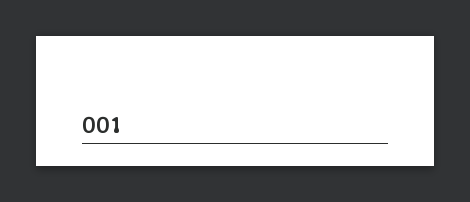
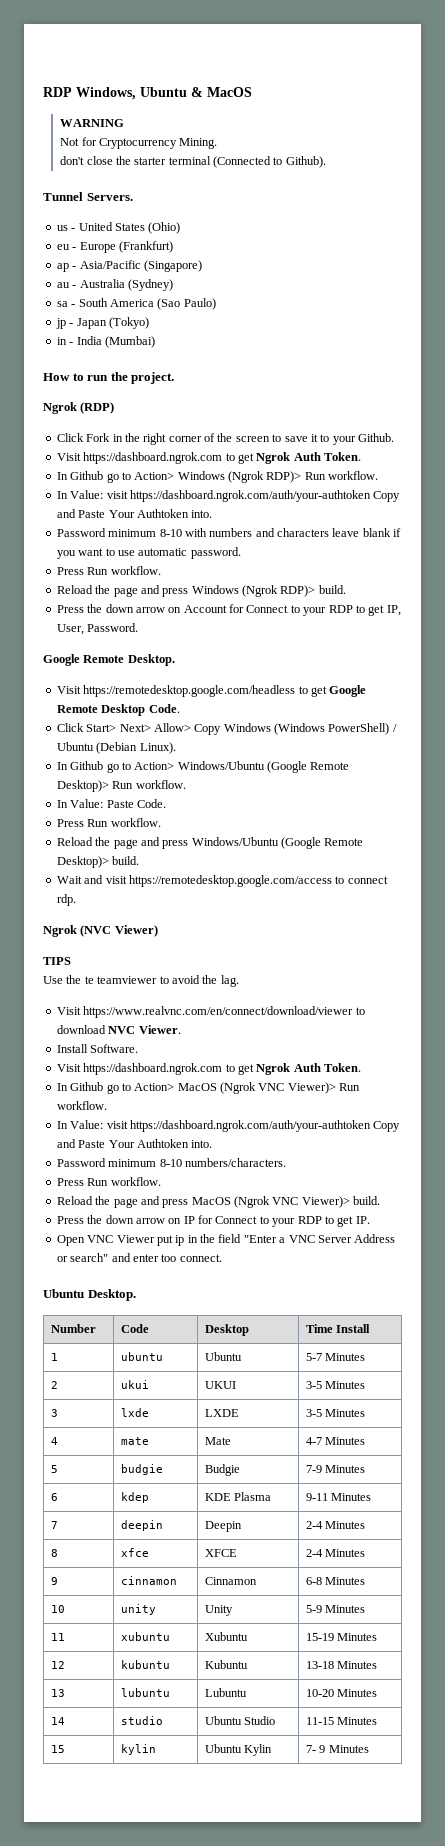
- 001
+ RDP Windows, Ubuntu & MacOS
+ WARNING
+ Not for Cryptocurrency Mining.
+ don't close the starter terminal (Connected to Github).
+ Tunnel Servers.
+ us - United States (Ohio)
+ eu - Europe (Frankfurt)
+ ap - Asia/Pacific (Singapore)
+ au - Australia (Sydney)
+ sa - South America (Sao Paulo)
+ jp - Japan (Tokyo)
+ in - India (Mumbai)
+ How to run the project.
+ Ngrok (RDP)
+ Click Fork in the right corner of the screen to save it to your Github.
+ Visit https://dashboard.ngrok.com to get Ngrok Auth Token.
+ In Github go to Action> Windows (Ngrok RDP)> Run workflow.
+ In Value: visit https://dashboard.ngrok.com/auth/your-authtoken Copy and Paste Your Authtoken into.
+ Password minimum 8-10 with numbers and characters leave blank if you want to use automatic password.
+ Press Run workflow.
+ Reload the page and press Windows (Ngrok RDP)> build.
+ Press the down arrow on Account for Connect to your RDP to get IP, User, Password.
+ Google Remote Desktop.
+ Visit https://remotedesktop.google.com/headless to get Google Remote Desktop Code.
+ Click Start> Next> Allow> Copy Windows (Windows PowerShell) / Ubuntu (Debian Linux).
+ In Github go to Action> Windows/Ubuntu (Google Remote Desktop)> Run workflow.
+ In Value: Paste Code.
+ Press Run workflow.
+ Reload the page and press Windows/Ubuntu (Google Remote Desktop)> build.
+ Wait and visit https://remotedesktop.google.com/access to connect rdp.
+ Ngrok (NVC Viewer)
+ TIPS
+ Use the te teamviewer to avoid the lag.
+ Visit https://www.realvnc.com/en/connect/download/viewer to download NVC Viewer.
+ Install Software.
+ Visit https://dashboard.ngrok.com to get Ngrok Auth Token.
+ In Github go to Action> MacOS (Ngrok VNC Viewer)> Run workflow.
+ In Value: visit https://dashboard.ngrok.com/auth/your-authtoken Copy and Paste Your Authtoken into.
+ Password minimum 8-10 numbers/characters.
+ Press Run workflow.
+ Reload the page and press MacOS (Ngrok VNC Viewer)> build.
+ Press the down arrow on IP for Connect to your RDP to get IP.
+ Open VNC Viewer put ip in the field "Enter a VNC Server Address or search" and enter too connect.
+ Ubuntu Desktop.
+ Number | Code | Desktop | Time Install
+ 1 | ubuntu | Ubuntu | 5-7 Minutes
+ 2 | ukui | UKUI | 3-5 Minutes
+ 3 | lxde | LXDE | 3-5 Minutes
+ 4 | mate | Mate | 4-7 Minutes
+ 5 | budgie | Budgie | 7-9 Minutes
+ 6 | kdep | KDE Plasma | 9-11 Minutes
+ 7 | deepin | Deepin | 2-4 Minutes
+ 8 | xfce | XFCE | 2-4 Minutes
+ 9 | cinnamon | Cinnamon | 6-8 Minutes
+ 10 | unity | Unity | 5-9 Minutes
+ 11 | xubuntu | Xubuntu | 15-19 Minutes
+ 12 | kubuntu | Kubuntu | 13-18 Minutes
+ 13 | lubuntu | Lubuntu | 10-20 Minutes
+ 14 | studio | Ubuntu Studio | 11-15 Minutes
+ 15 | kylin | Ubuntu Kylin | 7- 9 Minutes

